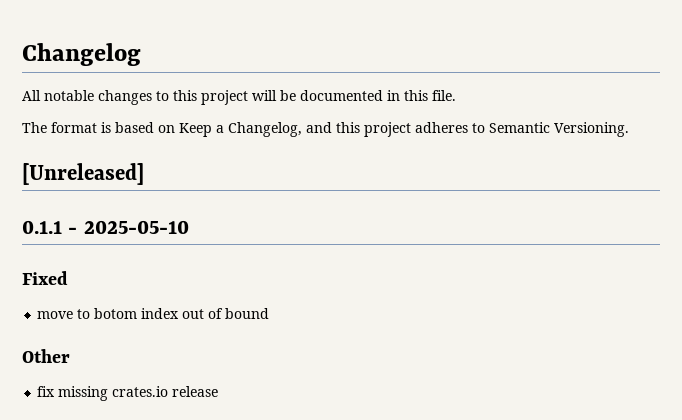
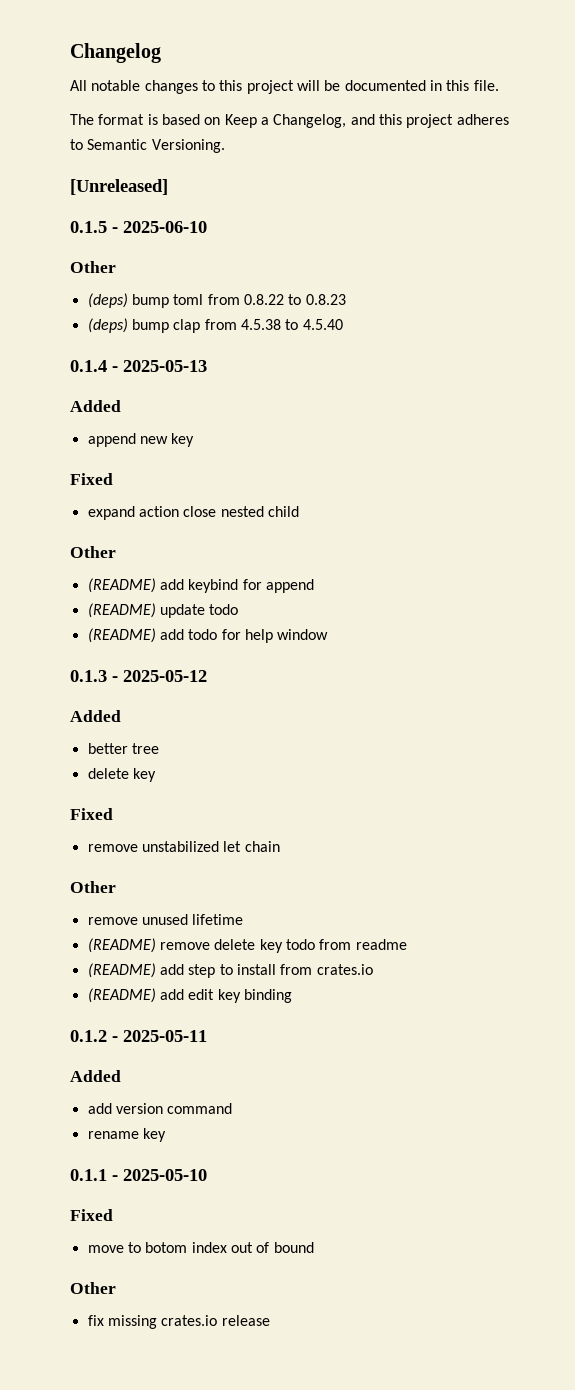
+ 0.1.5 - 2025-06-10
+ Other
+ (deps) bump toml from 0.8.22 to 0.8.23
+ (deps) bump clap from 4.5.38 to 4.5.40
+ 0.1.4 - 2025-05-13
+ Added
+ append new key
+ Fixed
+ expand action close nested child
+ Other
+ (README) add keybind for append
+ (README) update todo
+ (README) add todo for help window
+ 0.1.3 - 2025-05-12
+ Added
+ better tree
+ delete key
+ Fixed
+ remove unstabilized let chain
+ Other
+ remove unused lifetime
+ (README) remove delete key todo from readme
+ (README) add step to install from crates.io
+ (README) add edit key binding
+ 0.1.2 - 2025-05-11
+ Added
+ add version command
+ rename key

